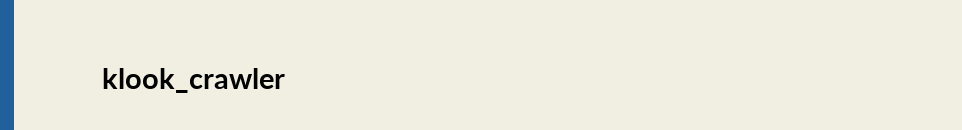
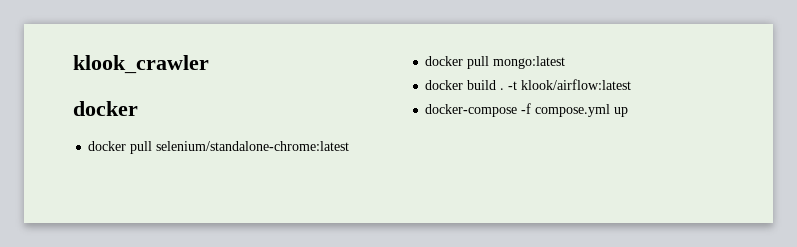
  klook_crawler
+ docker
+ docker pull selenium/standalone-chrome:latest
+ docker pull mongo:latest
+ docker build . -t klook/airflow:latest
+ docker-compose -f compose.yml up

